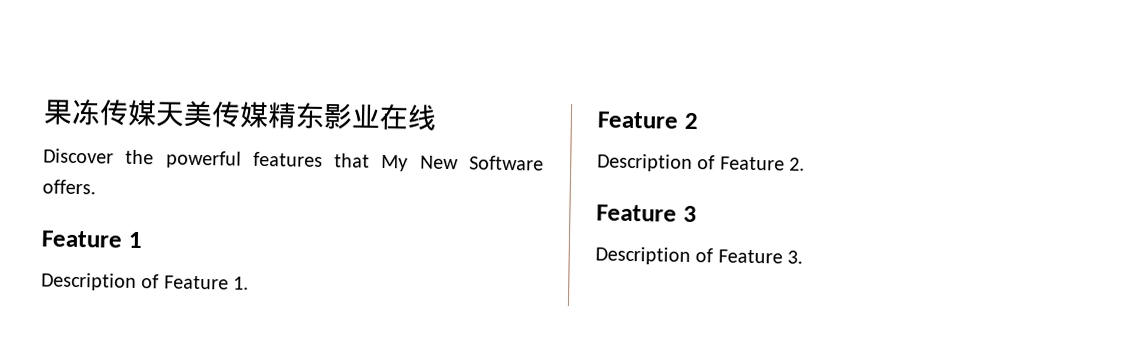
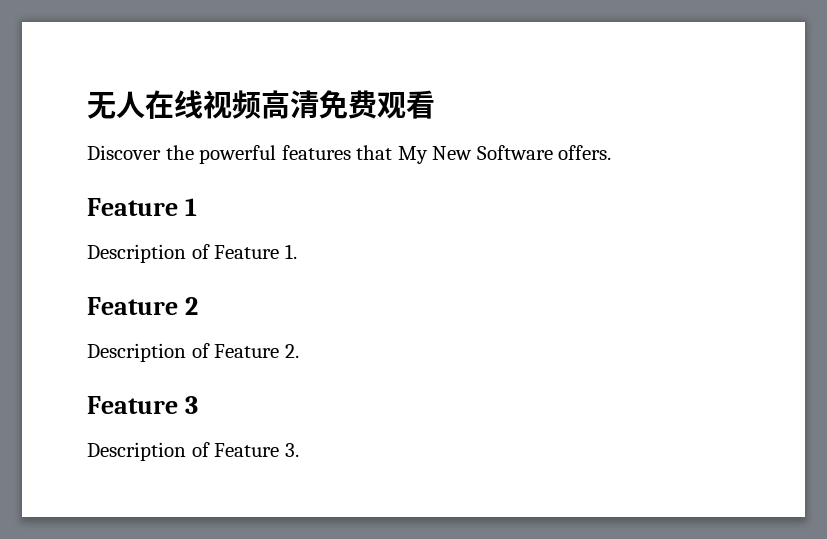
- 果冻传媒天美传媒精东影业在线
+ 无人在线视频高清免费观看

